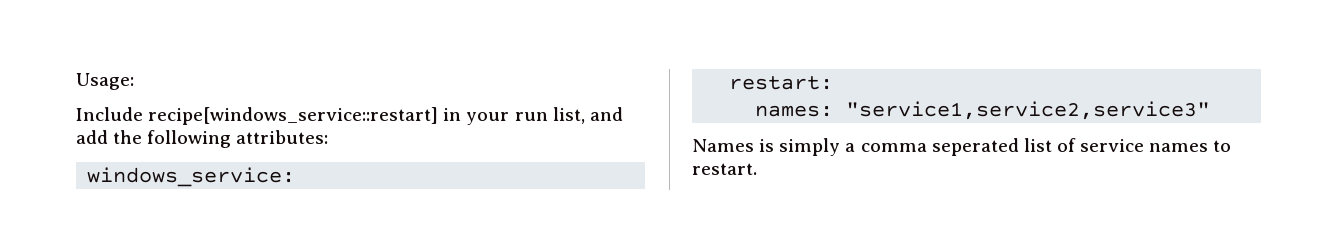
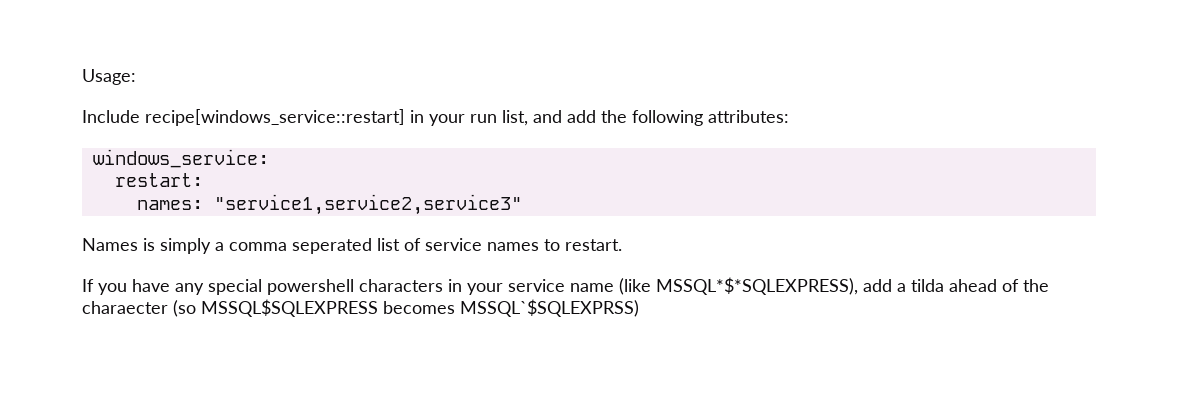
+ If you have any special powershell characters in your service name (like MSSQL*$*SQLEXPRESS), add a tilda ahead of the charaecter (so MSSQL$SQLEXPRESS becomes MSSQL`$SQLEXPRSS)

